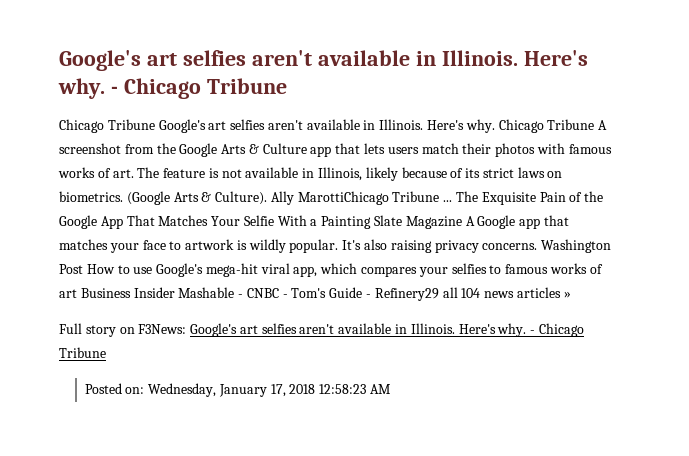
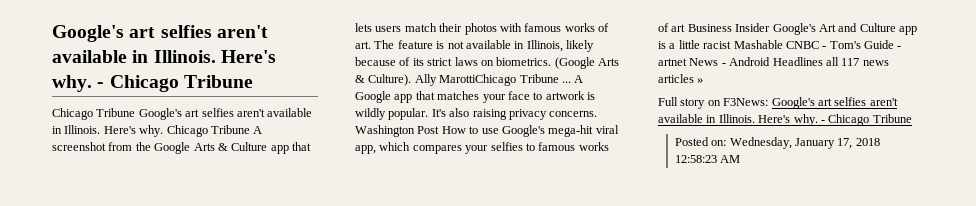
- The Exquisite Pain of the Google App That Matches Your Selfie With a Painting Slate Magazine A Google app that matches your face to artwork is wildly popular.
+ A Google app that matches your face to artwork is wildly popular.
- Washington Post How to use Google's mega-hit viral app, which compares your selfies to famous works of art Business Insider Mashable - CNBC - Tom's Guide - Refinery29 all 104 news articles »
+ Washington Post How to use Google's mega-hit viral app, which compares your selfies to famous works of art Business Insider Google's Art and Culture app is a little racist Mashable CNBC - Tom's Guide - artnet News - Android Headlines all 117 news articles »

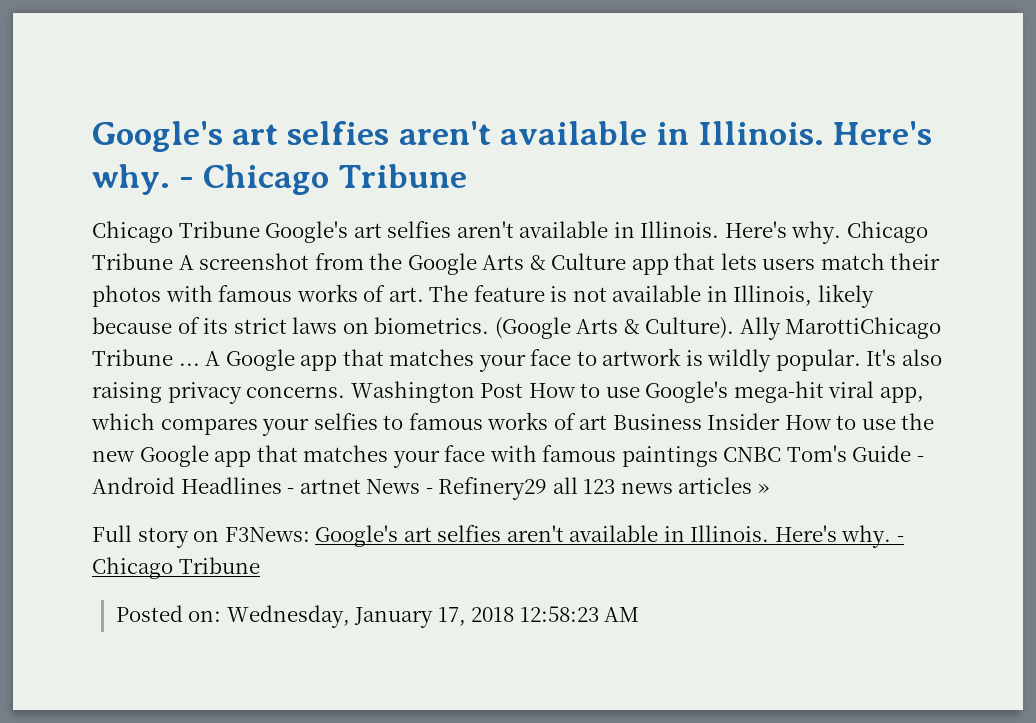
- Washington Post How to use Google's mega-hit viral app, which compares your selfies to famous works of art Business Insider Google's Art and Culture app is a little racist Mashable CNBC - Tom's Guide - artnet News - Android Headlines all 117 news articles »
+ Washington Post How to use Google's mega-hit viral app, which compares your selfies to famous works of art Business Insider How to use the new Google app that matches your face with famous paintings CNBC Tom's Guide - Android Headlines - artnet News - Refinery29 all 123 news articles »

